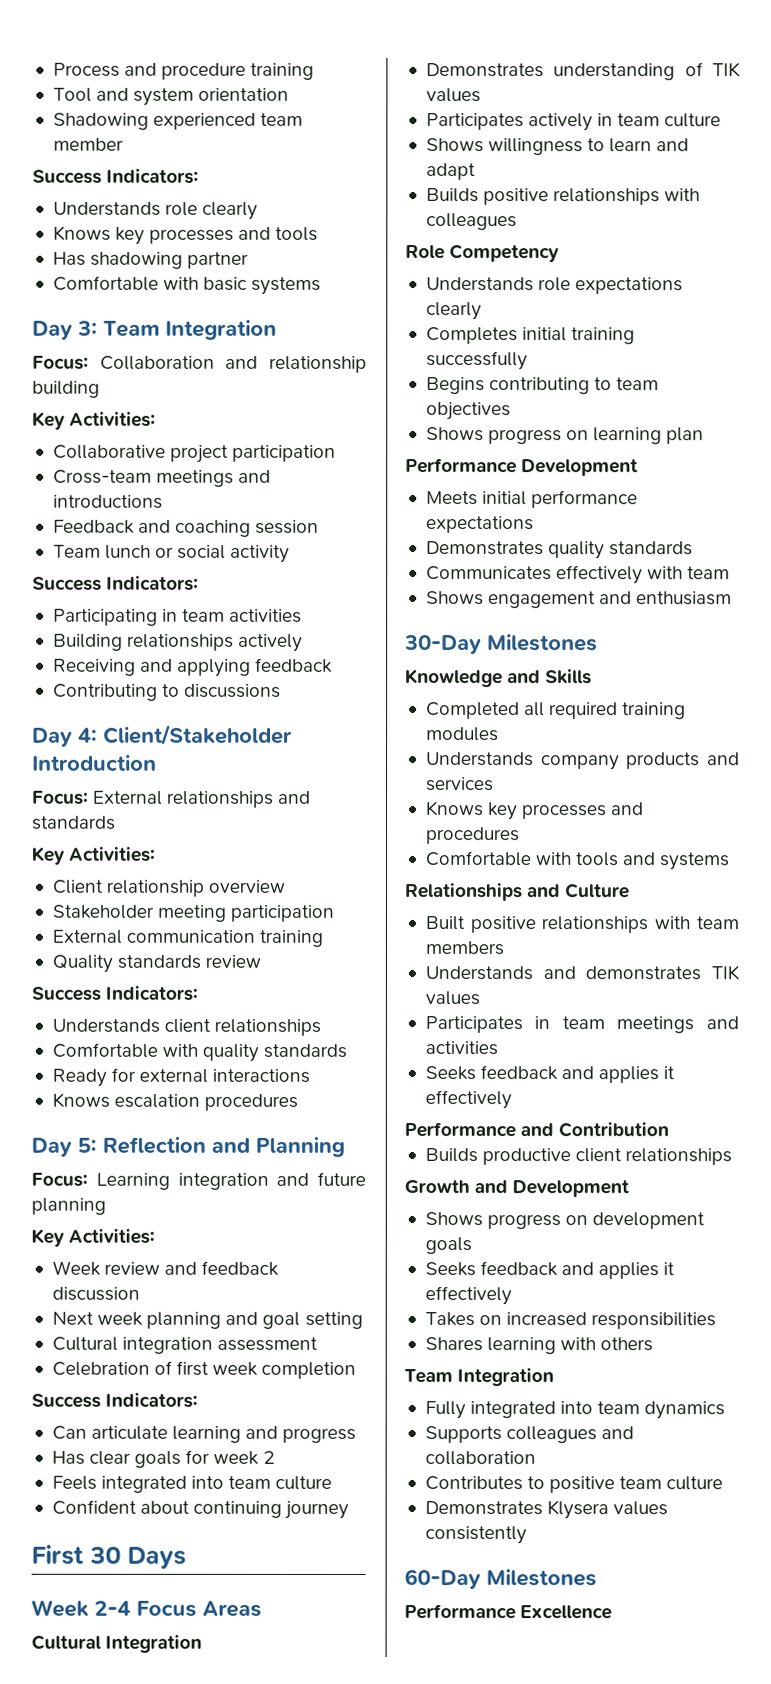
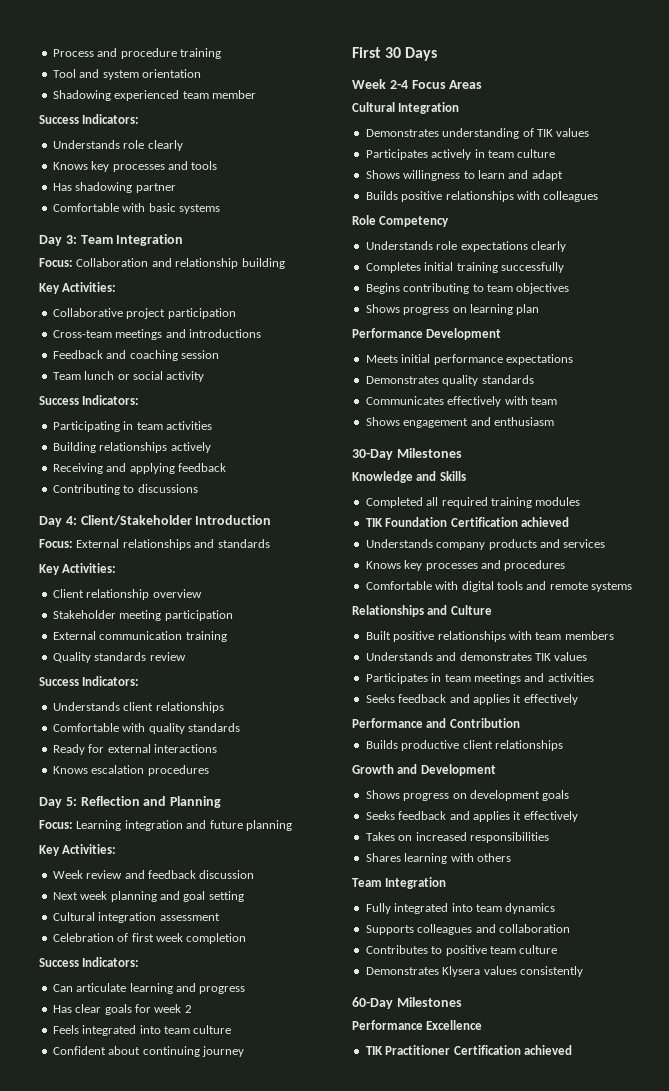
+ TIK Foundation Certification achieved
- Comfortable with tools and systems
+ Comfortable with digital tools and remote systems
+ TIK Practitioner Certification achieved

